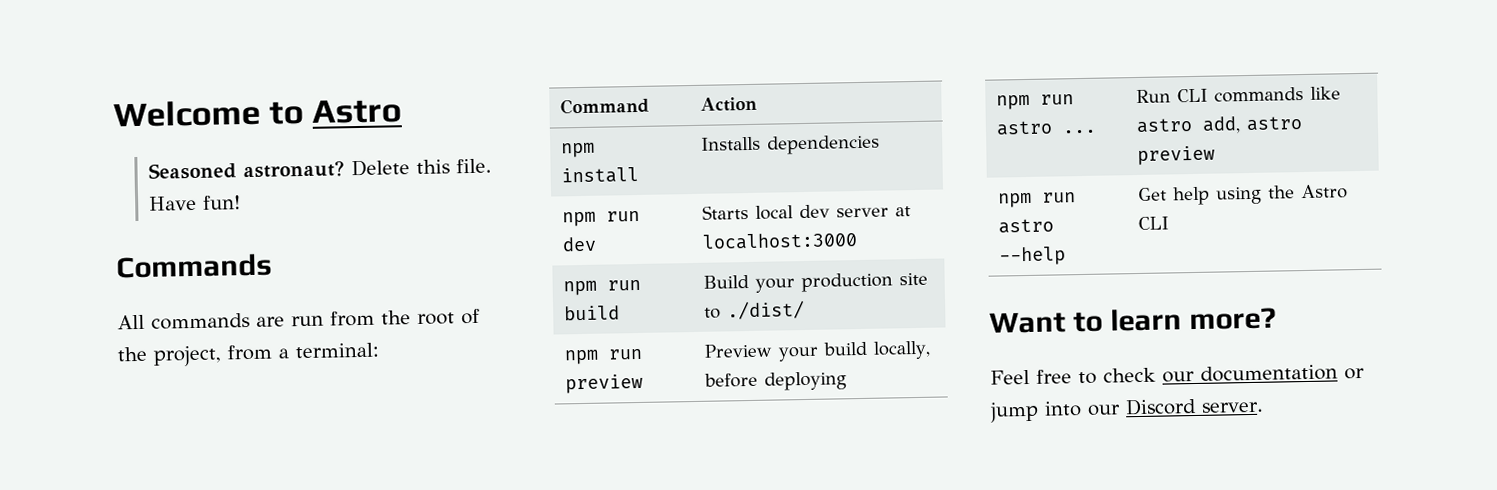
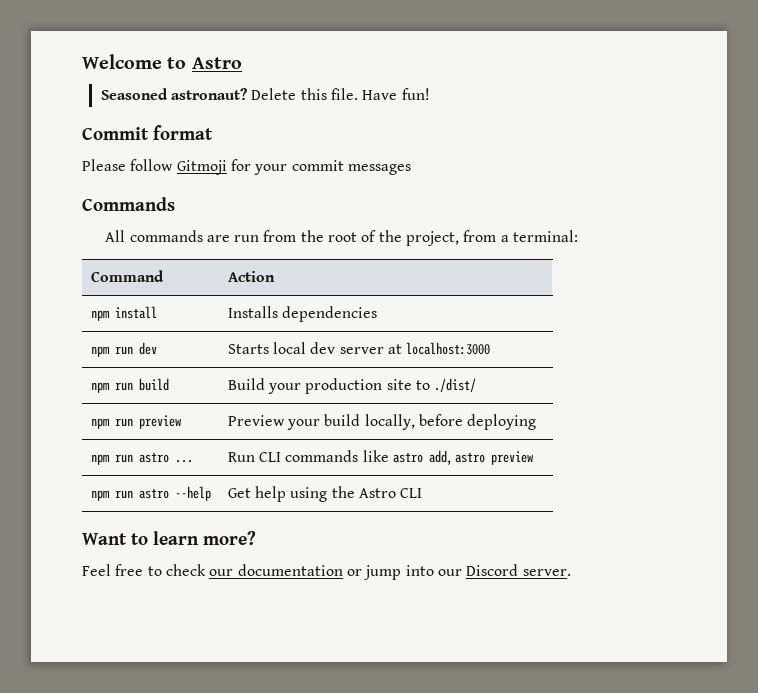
+ Commit format
+ Please follow Gitmoji for your commit messages

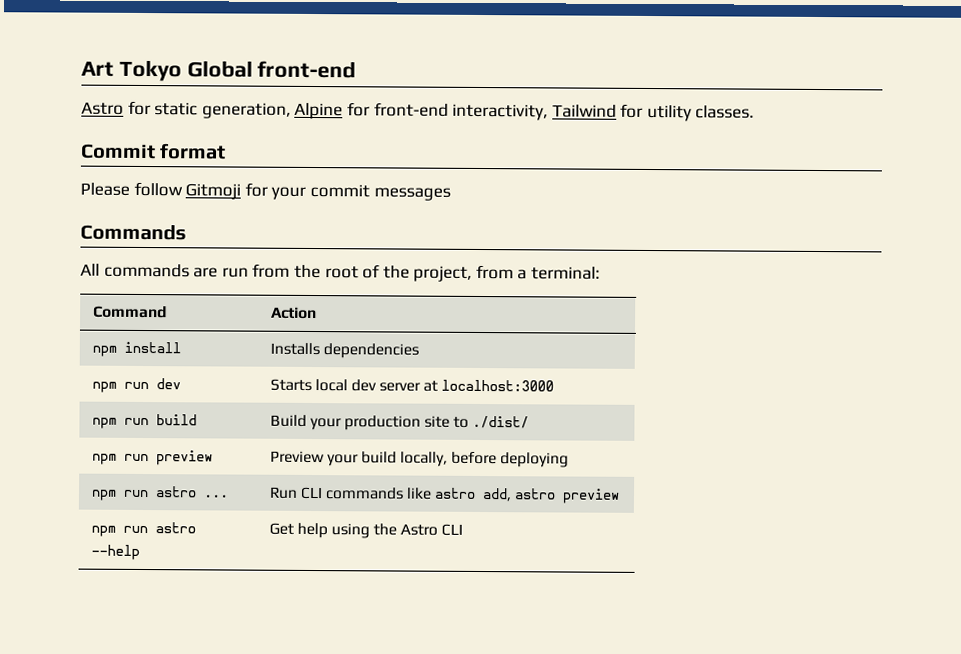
- Welcome to Astro
- Seasoned astronaut? Delete this file. Have fun!
+ Art Tokyo Global front-end
+ Astro for static generation, Alpine for front-end interactivity, Tailwind for utility classes.
- Want to learn more?
- Feel free to check our documentation or jump into our Discord server.

